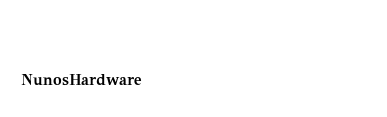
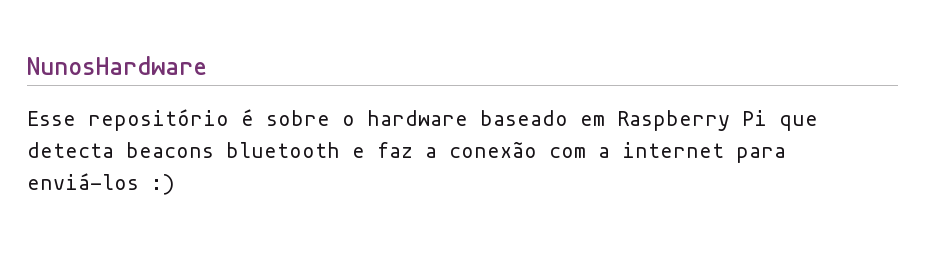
+ Esse repositório é sobre o hardware baseado em Raspberry Pi que detecta beacons bluetooth e faz a conexão com a internet para enviá-los :)

